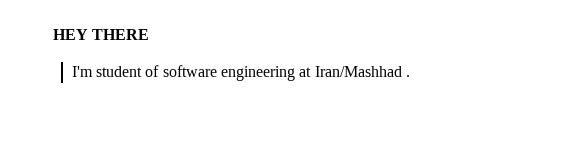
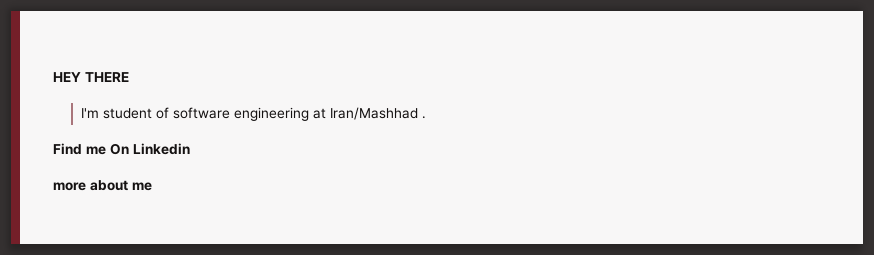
+ Find me On Linkedin
+ more about me

